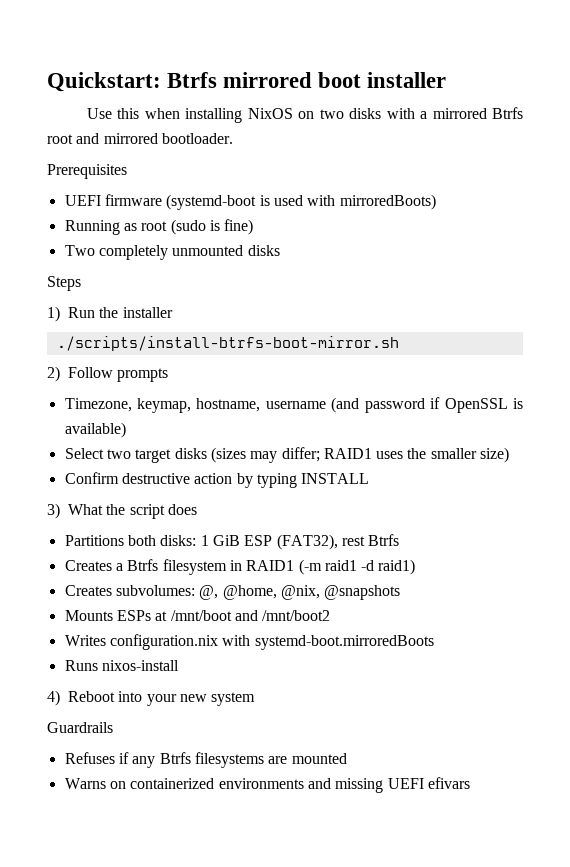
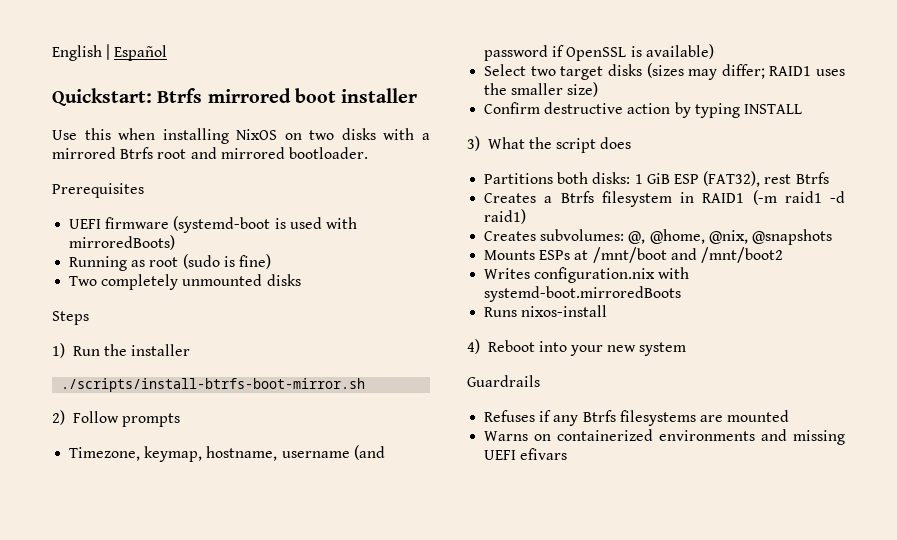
+ English | Español

